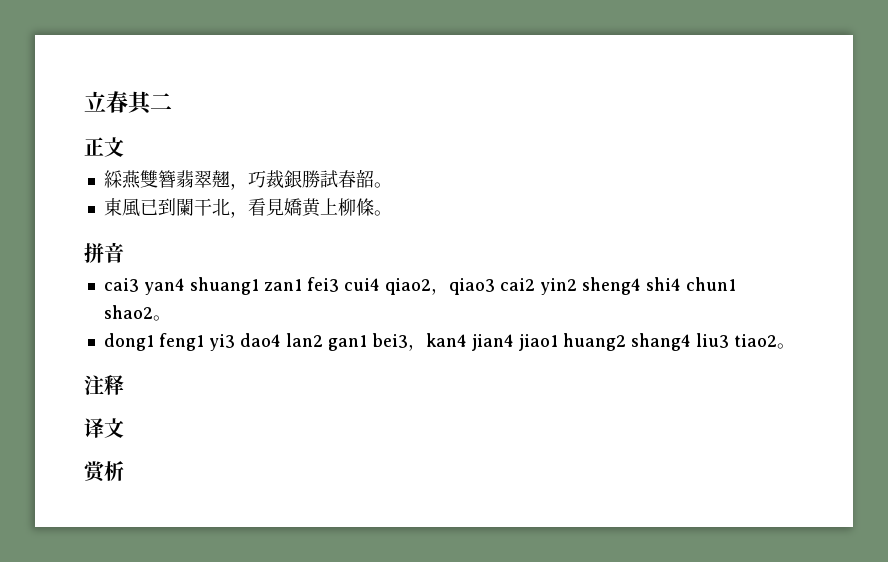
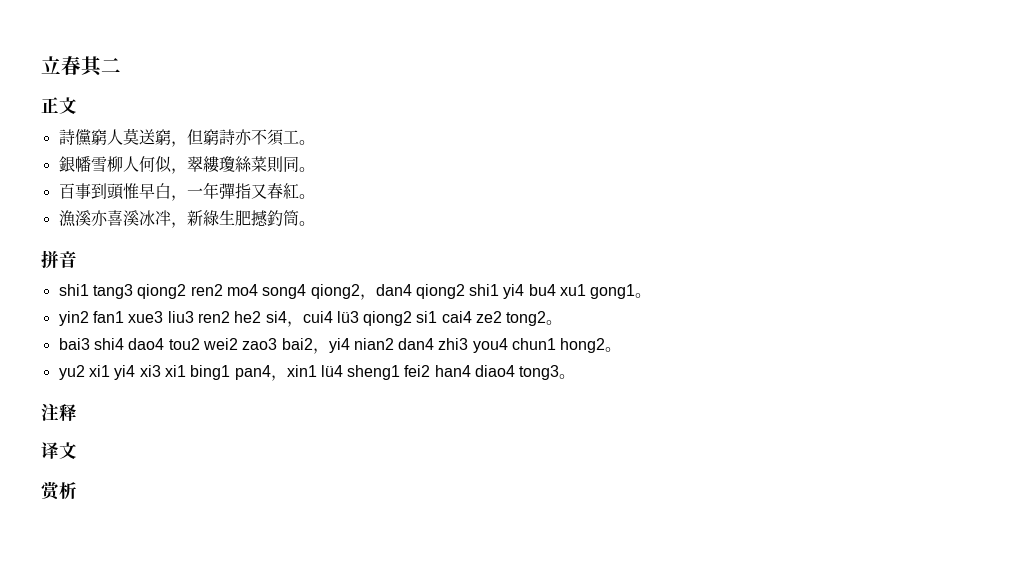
- 綵燕雙簪翡翠翹，巧裁銀勝試春韶。
- 東風已到闌干北，看見嬌黄上柳條。
+ 詩儻窮人莫送窮，但窮詩亦不須工。
+ 銀幡雪柳人何似，翠縷瓊絲菜則同。
+ 百事到頭惟早白，一年彈指又春紅。
+ 漁溪亦喜溪冰冸，新綠生肥撼釣筒。
  拼音
- cai3 yan4 shuang1 zan1 fei3 cui4 qiao2，qiao3 cai2 yin2 sheng4 shi4 chun1 shao2。
- dong1 feng1 yi3 dao4 lan2 gan1 bei3，kan4 jian4 jiao1 huang2 shang4 liu3 tiao2。
+ shi1 tang3 qiong2 ren2 mo4 song4 qiong2，dan4 qiong2 shi1 yi4 bu4 xu1 gong1。
+ yin2 fan1 xue3 liu3 ren2 he2 si4，cui4 lü3 qiong2 si1 cai4 ze2 tong2。
+ bai3 shi4 dao4 tou2 wei2 zao3 bai2，yi4 nian2 dan4 zhi3 you4 chun1 hong2。
+ yu2 xi1 yi4 xi3 xi1 bing1 pan4，xin1 lü4 sheng1 fei2 han4 diao4 tong3。

